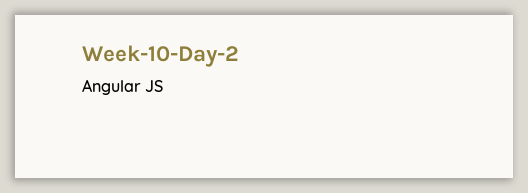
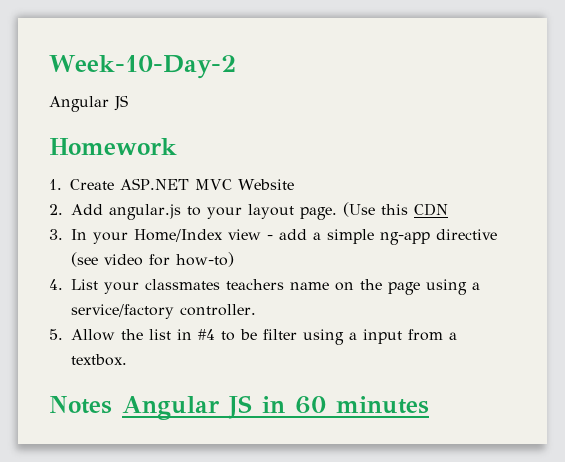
+ Homework
+ 1. Create ASP.NET MVC Website
+ 2. Add angular.js to your layout page. (Use this CDN
+ 3. In your Home/Index view - add a simple ng-app directive (see video for how-to)
+ 4. List your classmates teachers name on the page using a service/factory controller.
+ 5. Allow the list in #4 to be filter using a input from a textbox.
+ Notes Angular JS in 60 minutes

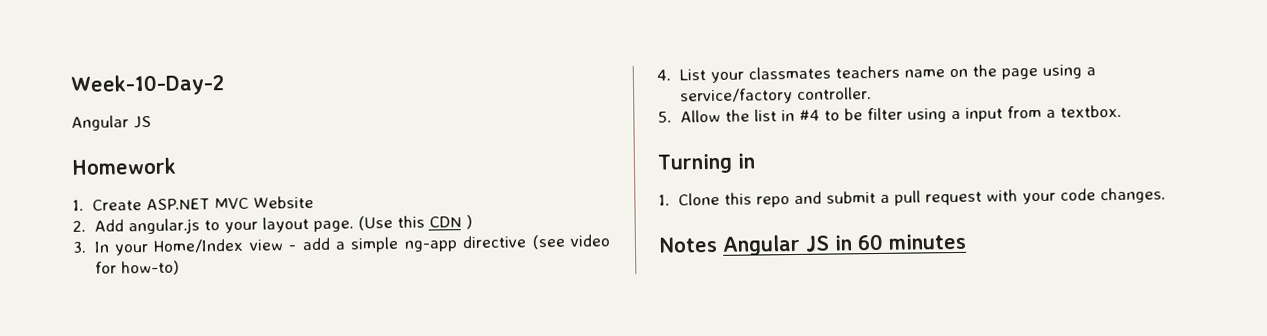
- (Use this CDN
+ (Use this CDN )
+ Turning in
+ 1. Clone this repo and submit a pull request with your code changes.

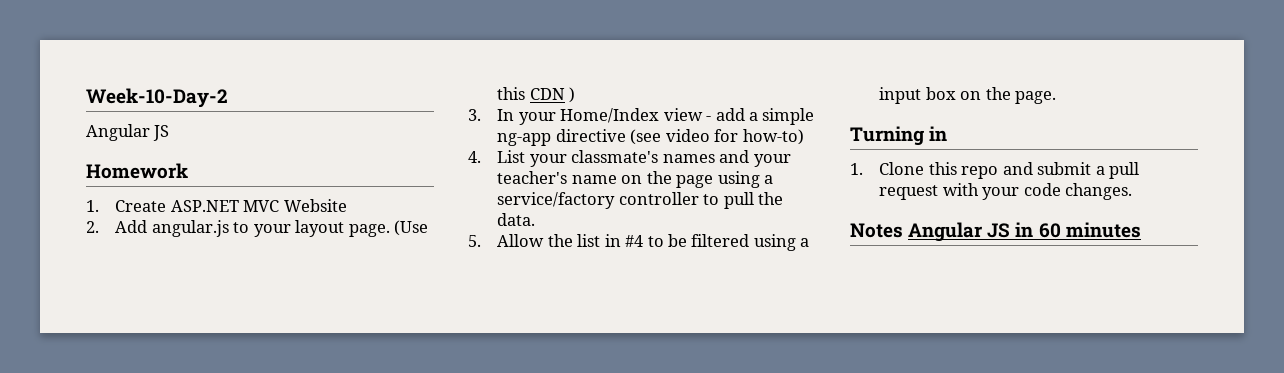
- 4. List your classmates teachers name on the page using a service/factory controller.
+ 4. List your classmate's names and your teacher's name on the page using a service/factory controller to pull the data.
- 5. Allow the list in #4 to be filter using a input from a textbox.
+ 5. Allow the list in #4 to be filtered using a input box on the page.

